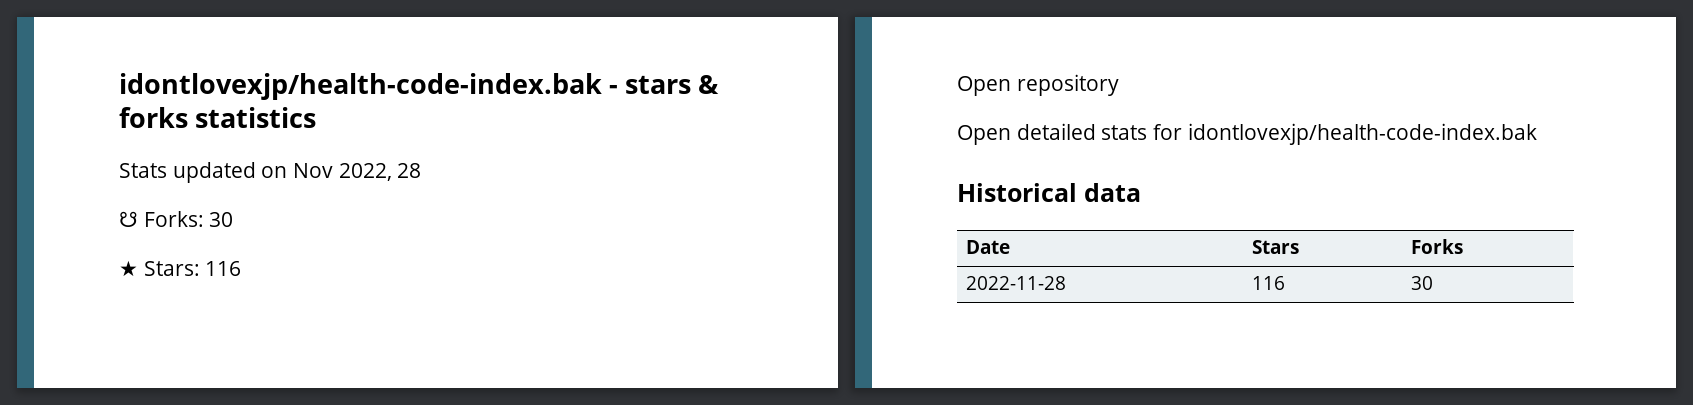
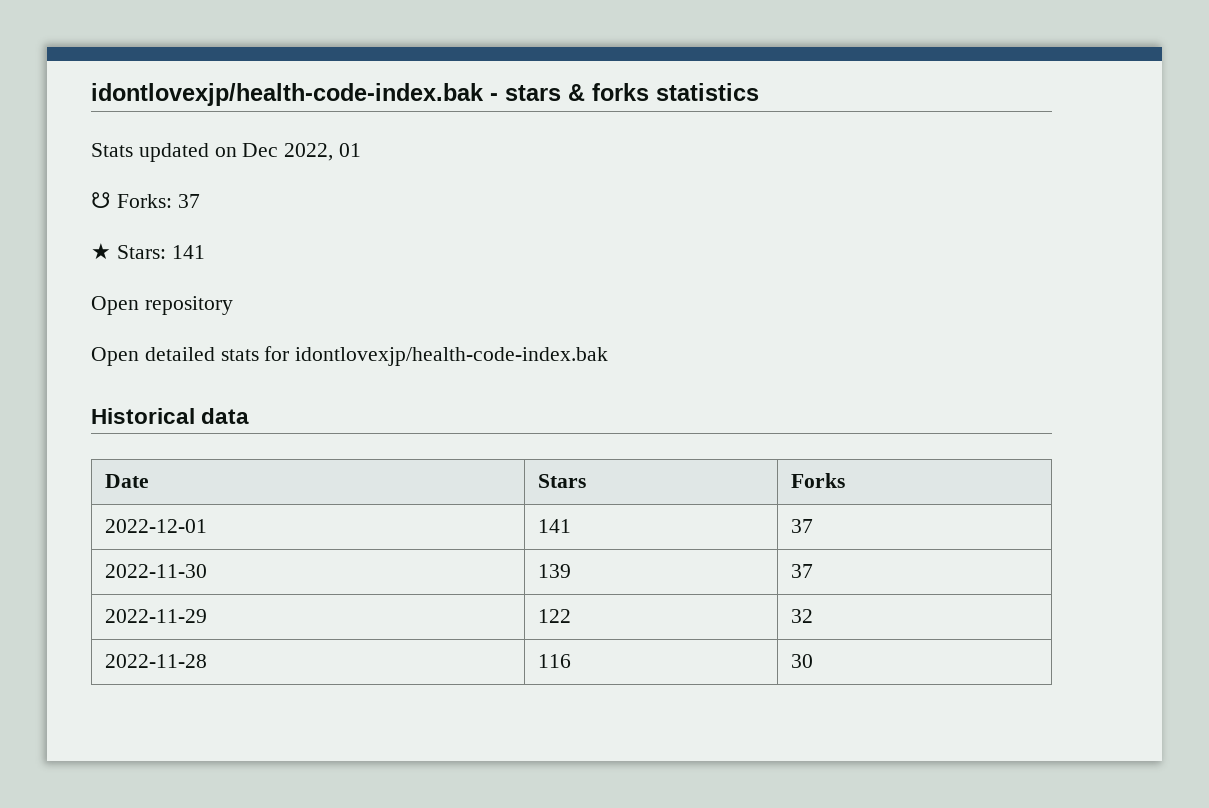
- Stats updated on Nov 2022, 28
+ Stats updated on Dec 2022, 01
- ☋ Forks: 30
+ ☋ Forks: 37
- ★ Stars: 116
+ ★ Stars: 141
+ 2022-12-01 | 141 | 37
+ 2022-11-30 | 139 | 37
+ 2022-11-29 | 122 | 32

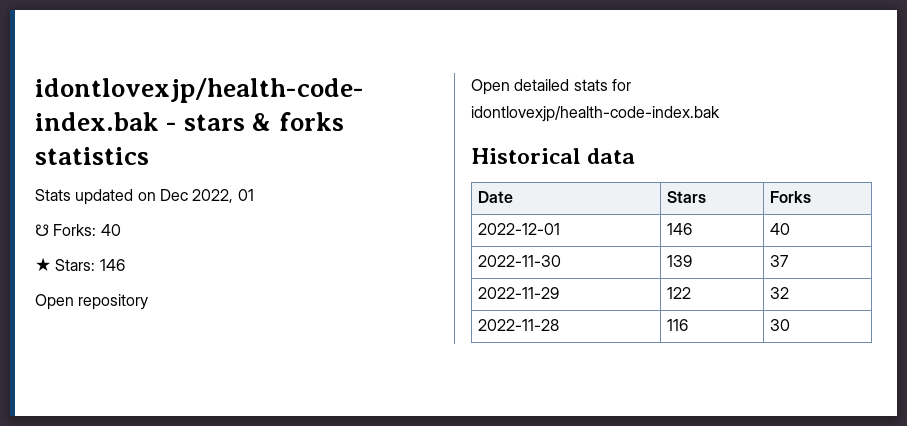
- ☋ Forks: 37
+ ☋ Forks: 40
- ★ Stars: 141
+ ★ Stars: 146
- 2022-12-01 | 141 | 37
+ 2022-12-01 | 146 | 40

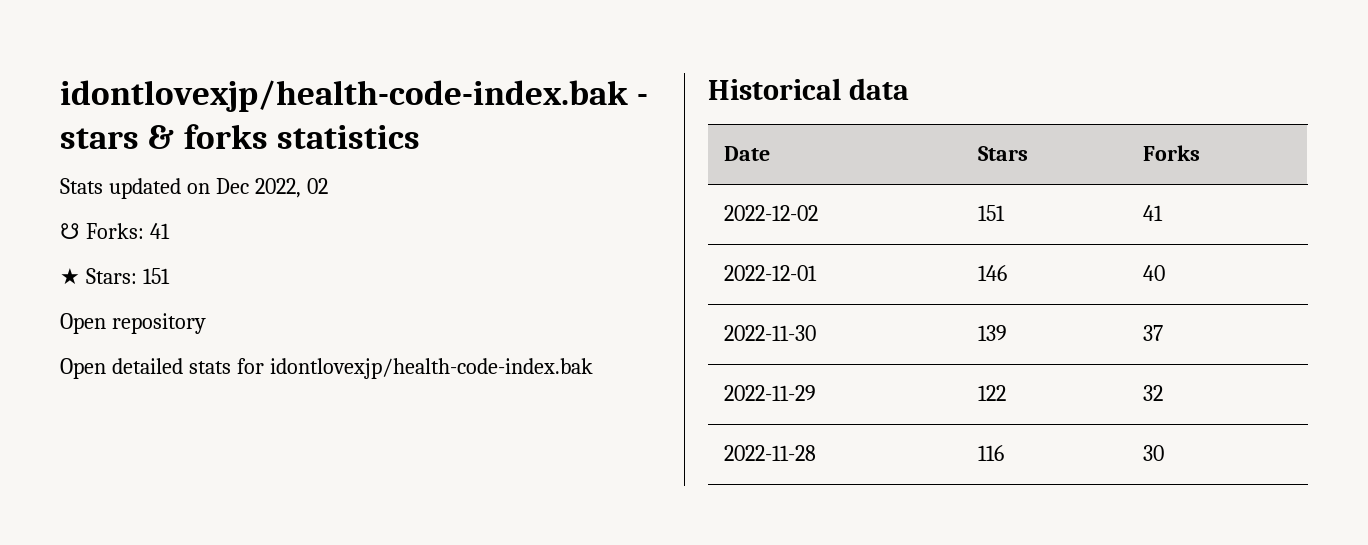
- Stats updated on Dec 2022, 01
+ Stats updated on Dec 2022, 02
- ☋ Forks: 40
+ ☋ Forks: 41
- ★ Stars: 146
+ ★ Stars: 151
+ 2022-12-02 | 151 | 41

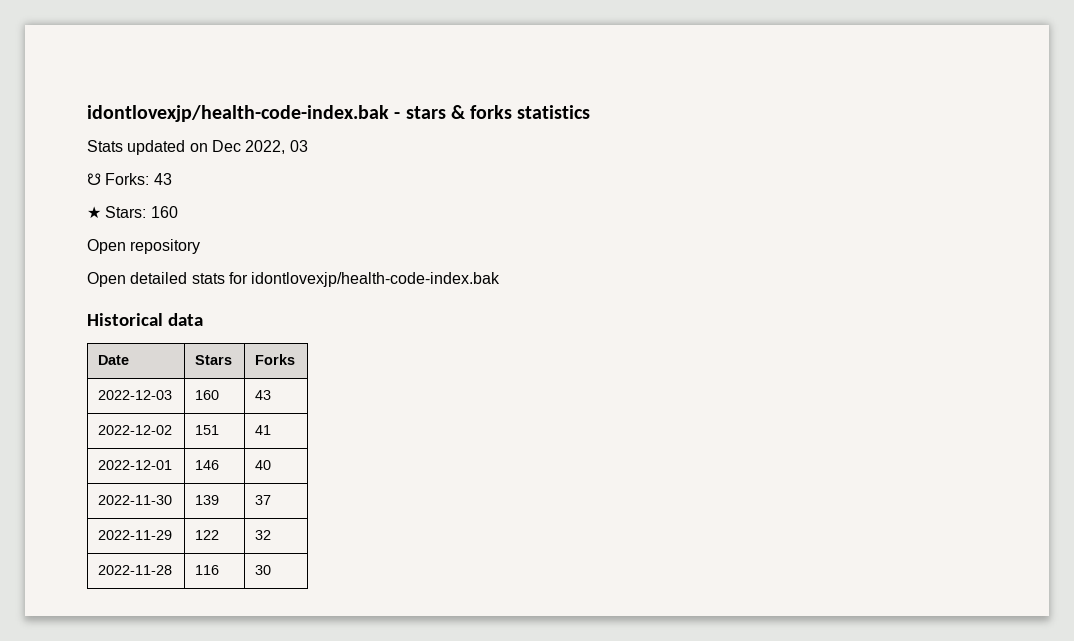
- Stats updated on Dec 2022, 02
+ Stats updated on Dec 2022, 03
- ☋ Forks: 41
+ ☋ Forks: 43
- ★ Stars: 151
+ ★ Stars: 160
+ 2022-12-03 | 160 | 43

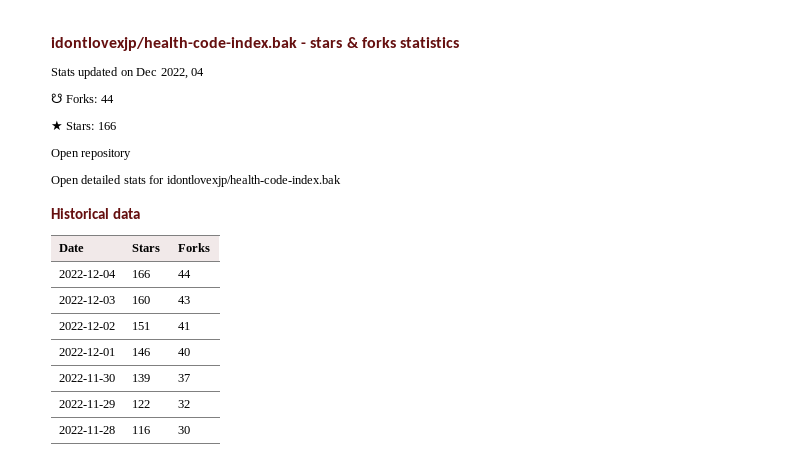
- Stats updated on Dec 2022, 03
+ Stats updated on Dec 2022, 04
- ☋ Forks: 43
+ ☋ Forks: 44
- ★ Stars: 160
+ ★ Stars: 166
+ 2022-12-04 | 166 | 44

